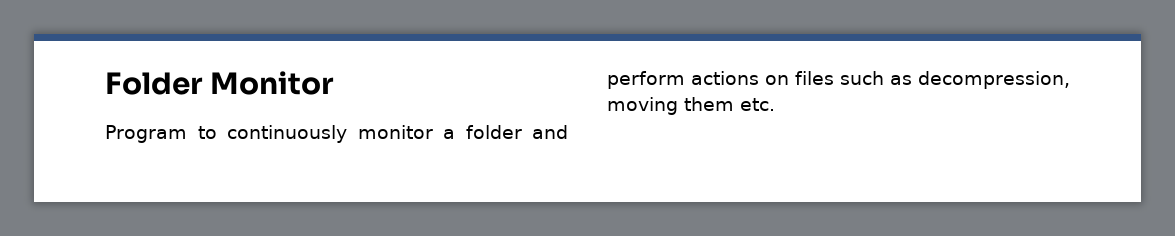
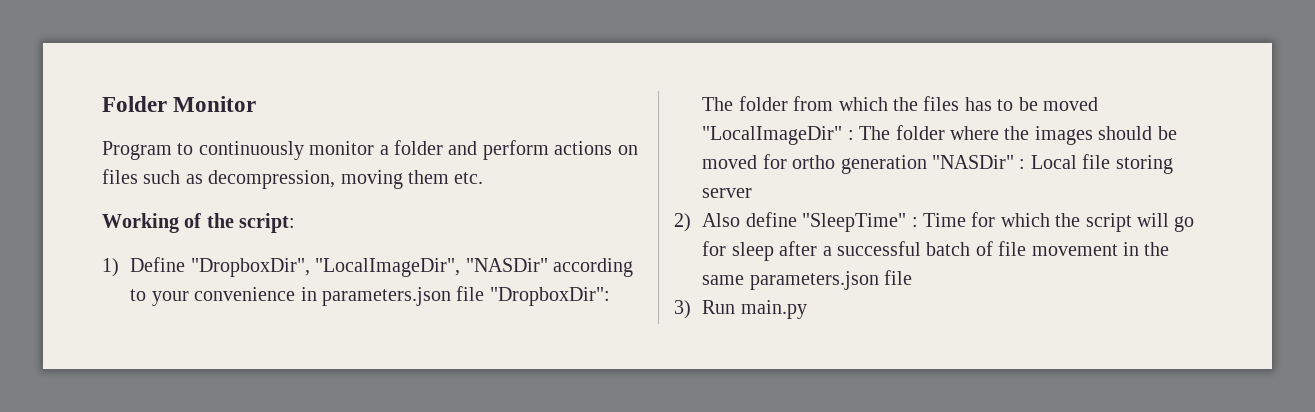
+ Working of the script:
+ 1) Define "DropboxDir", "LocalImageDir", "NASDir" according to your convenience in parameters.json file "DropboxDir": The folder from which the files has to be moved "LocalImageDir" : The folder where the images should be moved for ortho generation "NASDir" : Local file storing server
+ 2) Also define "SleepTime" : Time for which the script will go for sleep after a successful batch of file movement in the same parameters.json file
+ 3) Run main.py

